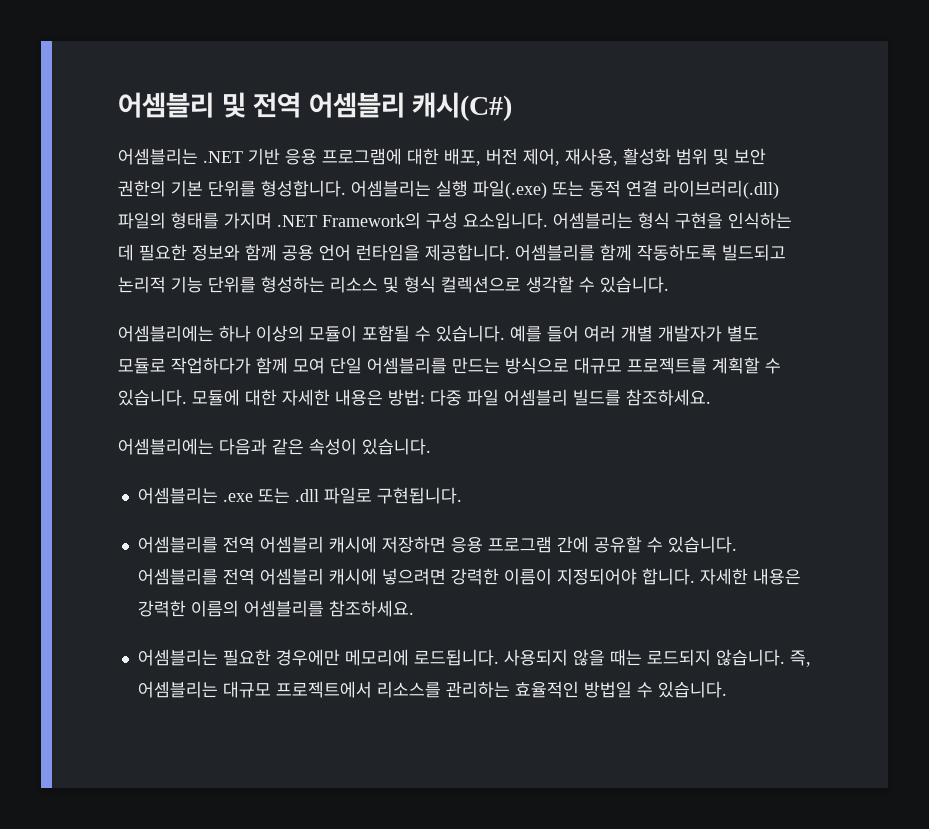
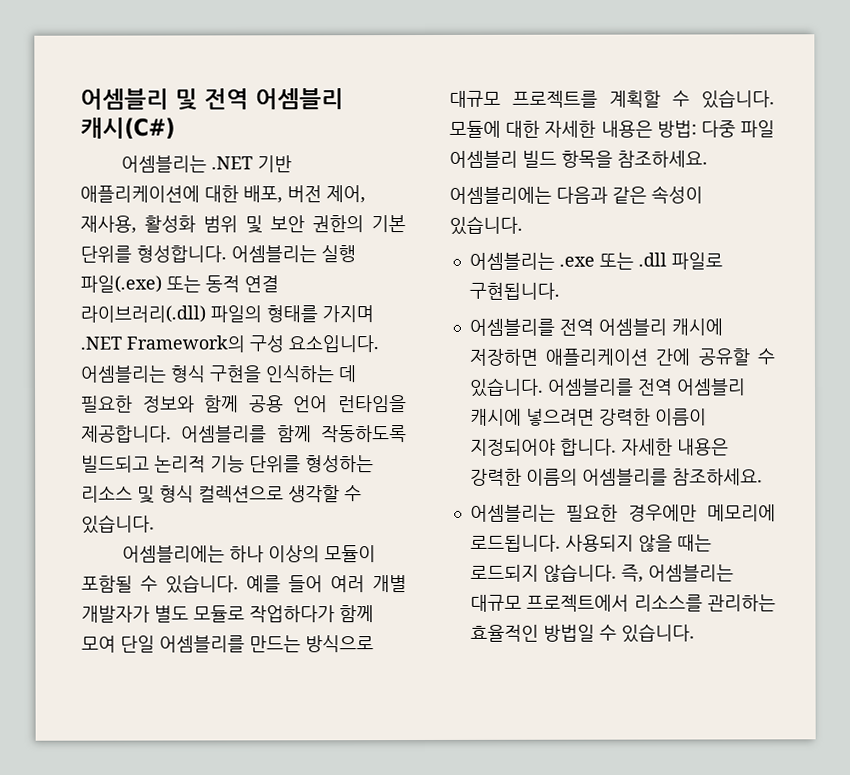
- 어셈블리는 .NET 기반 응용 프로그램에 대한 배포, 버전 제어, 재사용, 활성화 범위 및 보안 권한의 기본 단위를 형성합니다.
+ 어셈블리는 .NET 기반 애플리케이션에 대한 배포, 버전 제어, 재사용, 활성화 범위 및 보안 권한의 기본 단위를 형성합니다.
- 모듈에 대한 자세한 내용은 방법: 다중 파일 어셈블리 빌드를 참조하세요.
+ 모듈에 대한 자세한 내용은 방법: 다중 파일 어셈블리 빌드 항목을 참조하세요.
- 어셈블리를 전역 어셈블리 캐시에 저장하면 응용 프로그램 간에 공유할 수 있습니다.
+ 어셈블리를 전역 어셈블리 캐시에 저장하면 애플리케이션 간에 공유할 수 있습니다.

